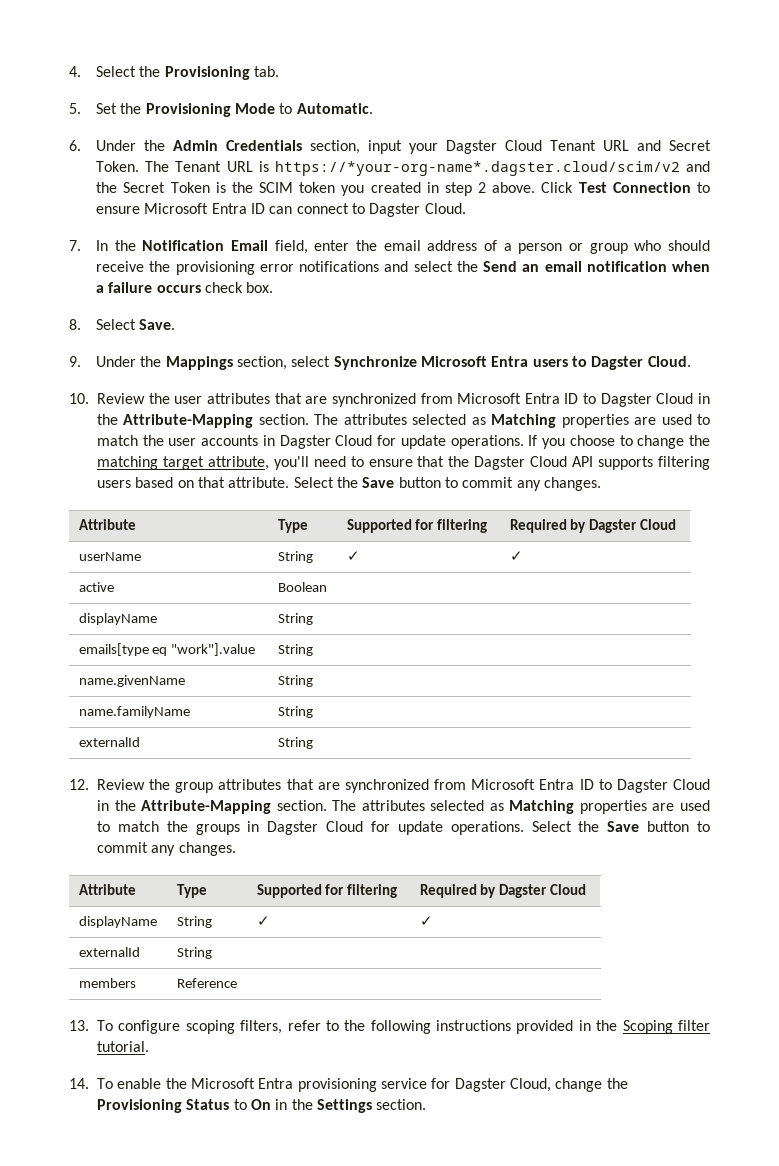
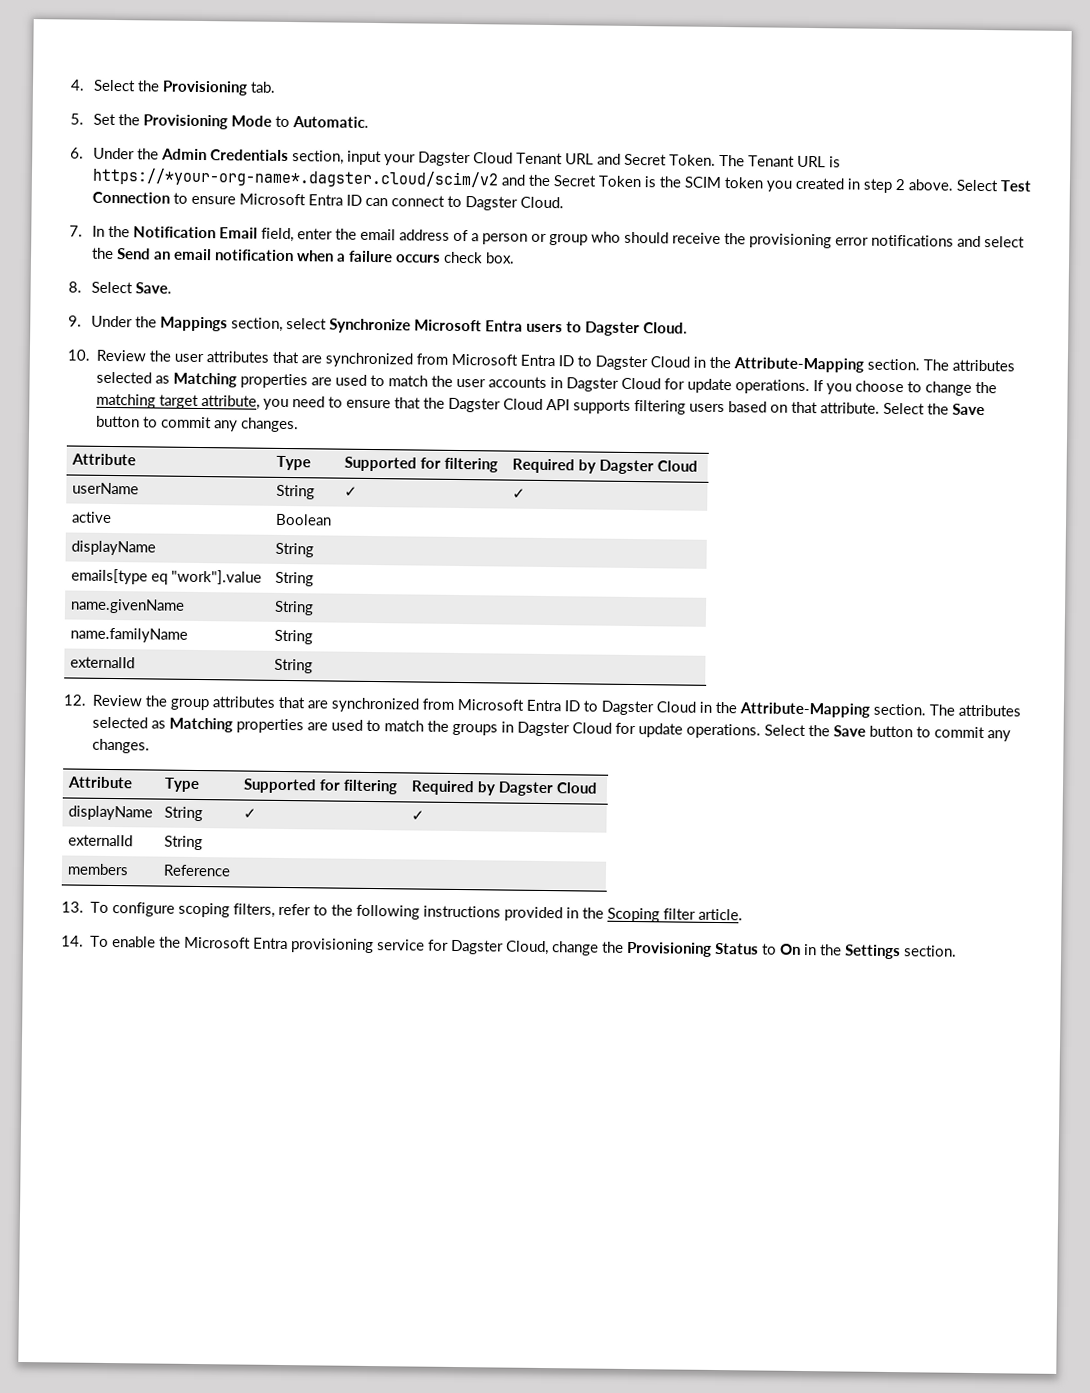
- Click Test Connection to ensure Microsoft Entra ID can connect to Dagster Cloud.
+ Select Test Connection to ensure Microsoft Entra ID can connect to Dagster Cloud.
- If you choose to change the matching target attribute, you'll need to ensure that the Dagster Cloud API supports filtering users based on that attribute.
+ If you choose to change the matching target attribute, you need to ensure that the Dagster Cloud API supports filtering users based on that attribute.
- 13. To configure scoping filters, refer to the following instructions provided in the Scoping filter tutorial.
+ 13. To configure scoping filters, refer to the following instructions provided in the Scoping filter article.

